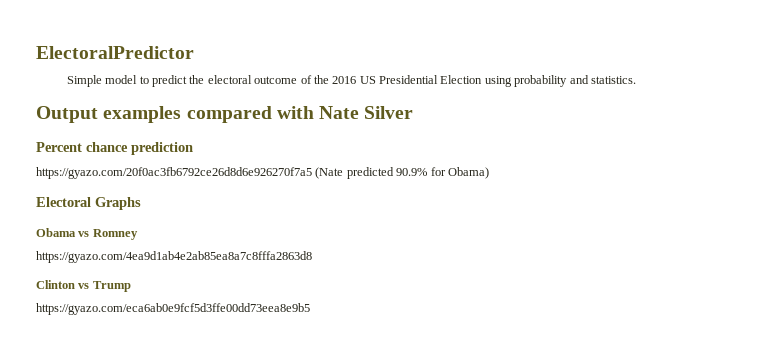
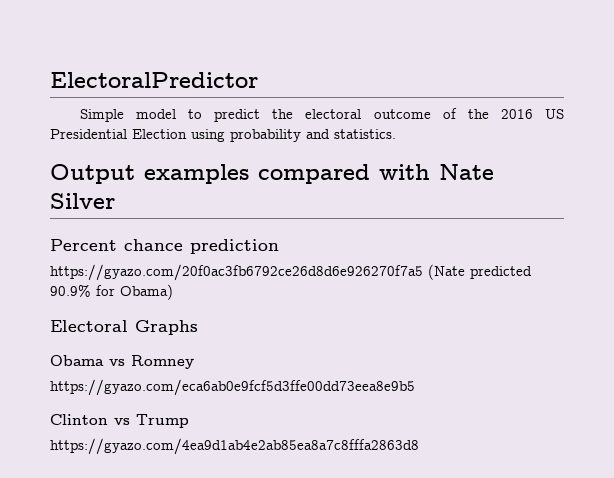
- https://gyazo.com/4ea9d1ab4e2ab85ea8a7c8fffa2863d8
+ https://gyazo.com/eca6ab0e9fcf5d3ffe00dd73eea8e9b5
- https://gyazo.com/eca6ab0e9fcf5d3ffe00dd73eea8e9b5
+ https://gyazo.com/4ea9d1ab4e2ab85ea8a7c8fffa2863d8

